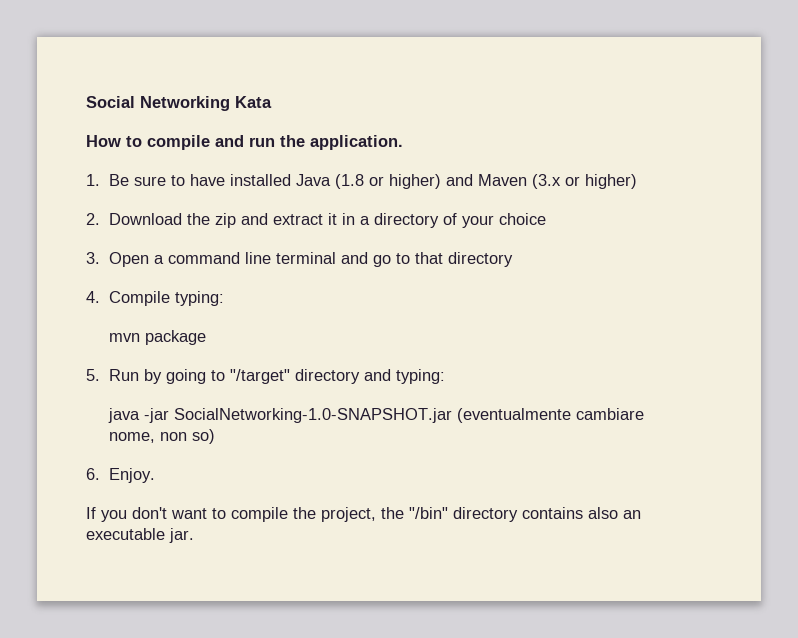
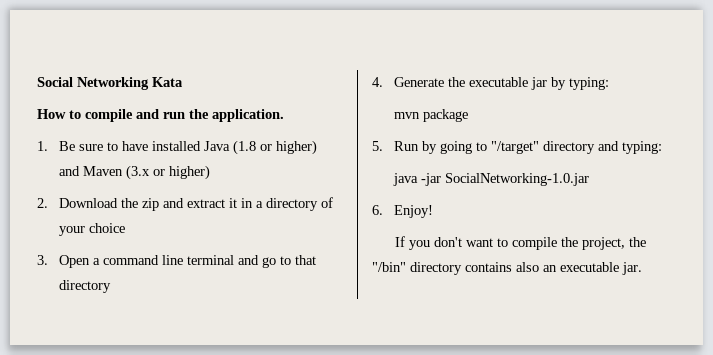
- 4. Compile typing:
+ 4. Generate the executable jar by typing:
- java -jar SocialNetworking-1.0-SNAPSHOT.jar (eventualmente cambiare nome, non so)
+ java -jar SocialNetworking-1.0.jar
- 6. Enjoy.
+ 6. Enjoy!

